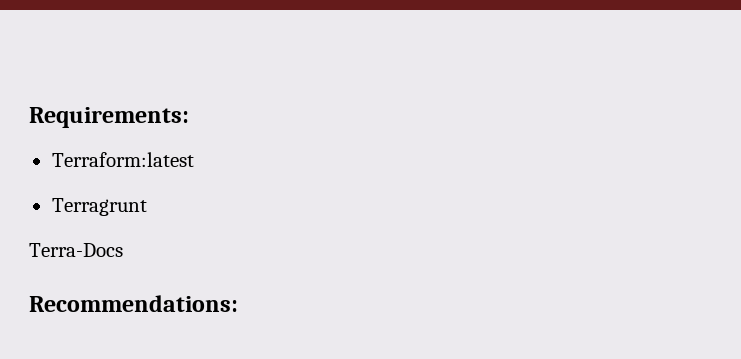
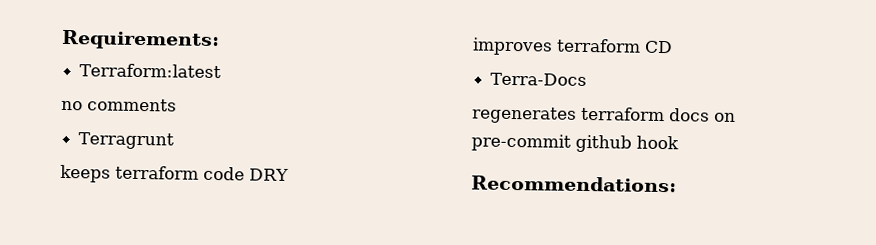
+ no comments
+ keeps terraform code DRY
+ improves terraform CD
  Terra-Docs
+ regenerates terraform docs on pre-commit github hook

